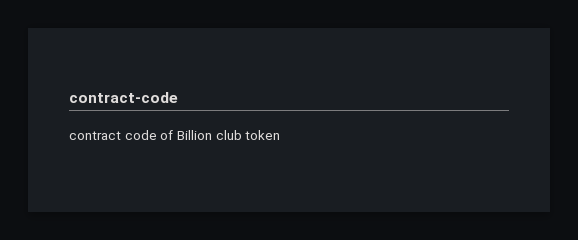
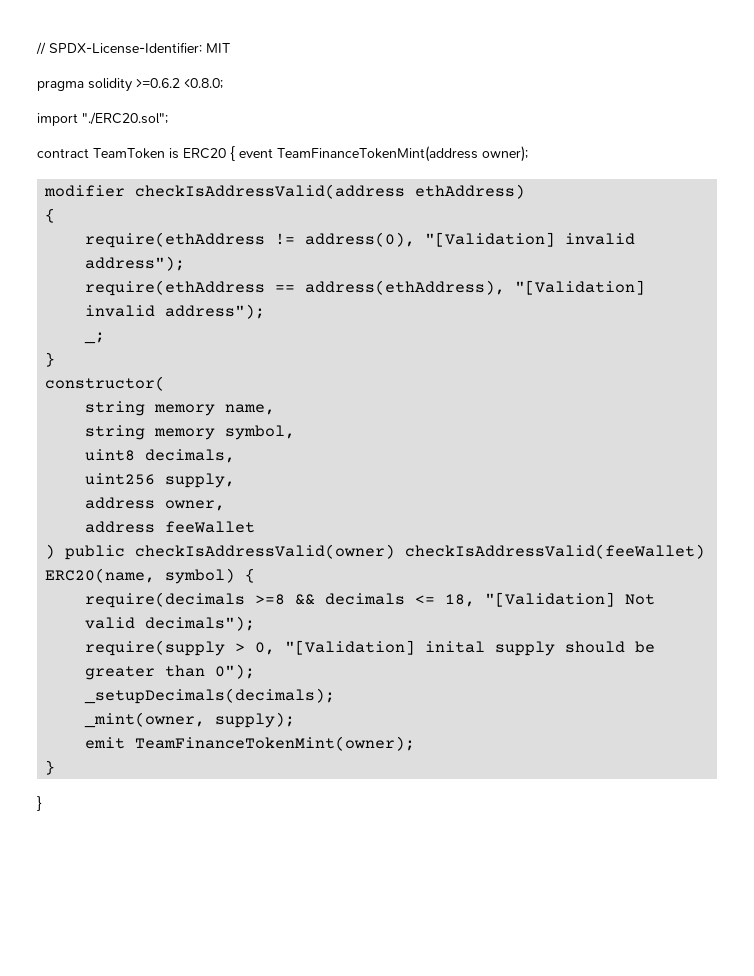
- contract-code
- contract code of Billion club token
+ // SPDX-License-Identifier: MIT
+ pragma solidity >=0.6.2 <0.8.0;
+ import "./ERC20.sol";
+ contract TeamToken is ERC20 { event TeamFinanceTokenMint(address owner);
+ modifier checkIsAddressValid(address ethAddress)
+ {
+ require(ethAddress != address(0), "[Validation] invalid address");
+ require(ethAddress == address(ethAddress), "[Validation] invalid address");
+ _;
+ }
+ constructor(
+ string memory name,
+ string memory symbol,
+ uint8 decimals,
+ uint256 supply,
+ address owner,
+ address feeWallet
+ ) public checkIsAddressValid(owner) checkIsAddressValid(feeWallet) ERC20(name, symbol) {
+ require(decimals >=8 && decimals <= 18, "[Validation] Not valid decimals");
+ require(supply > 0, "[Validation] inital supply should be greater than 0");
+ _setupDecimals(decimals);
+ _mint(owner, supply);
+ emit TeamFinanceTokenMint(owner);
+ }
+ }

